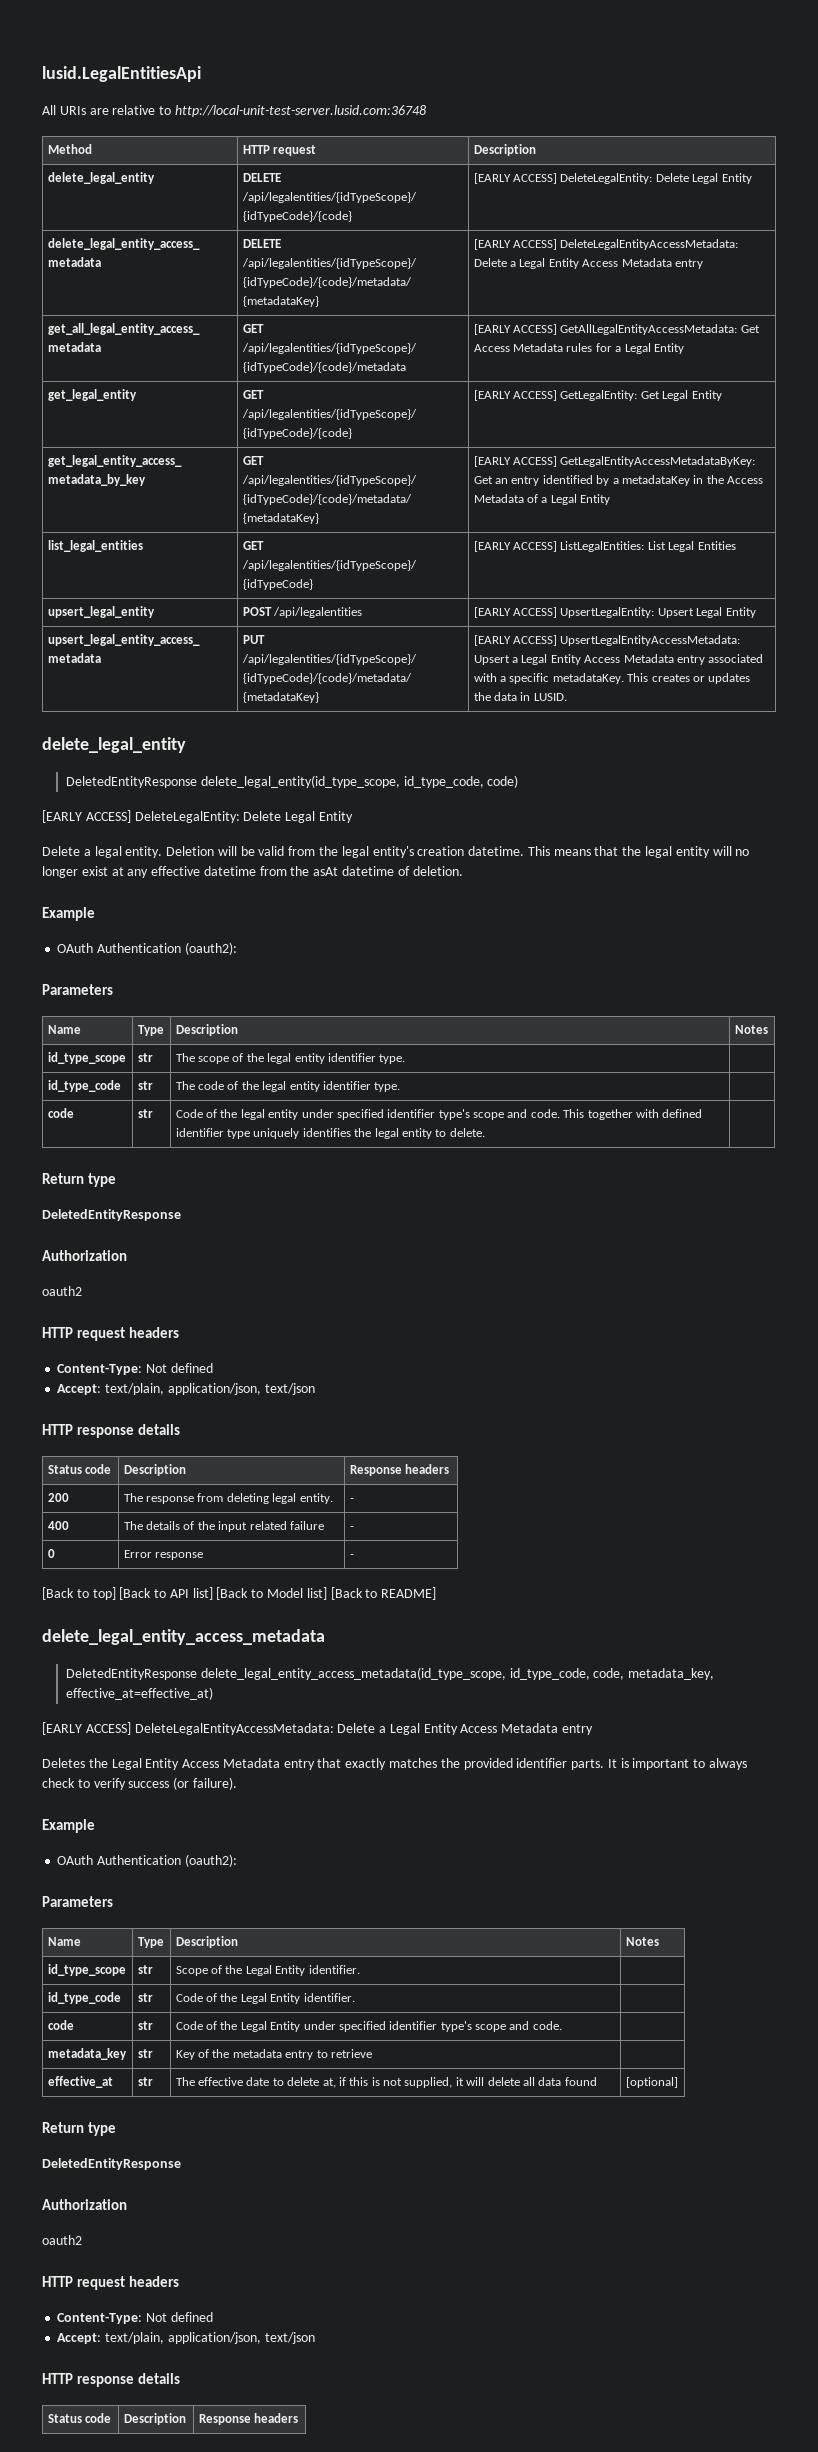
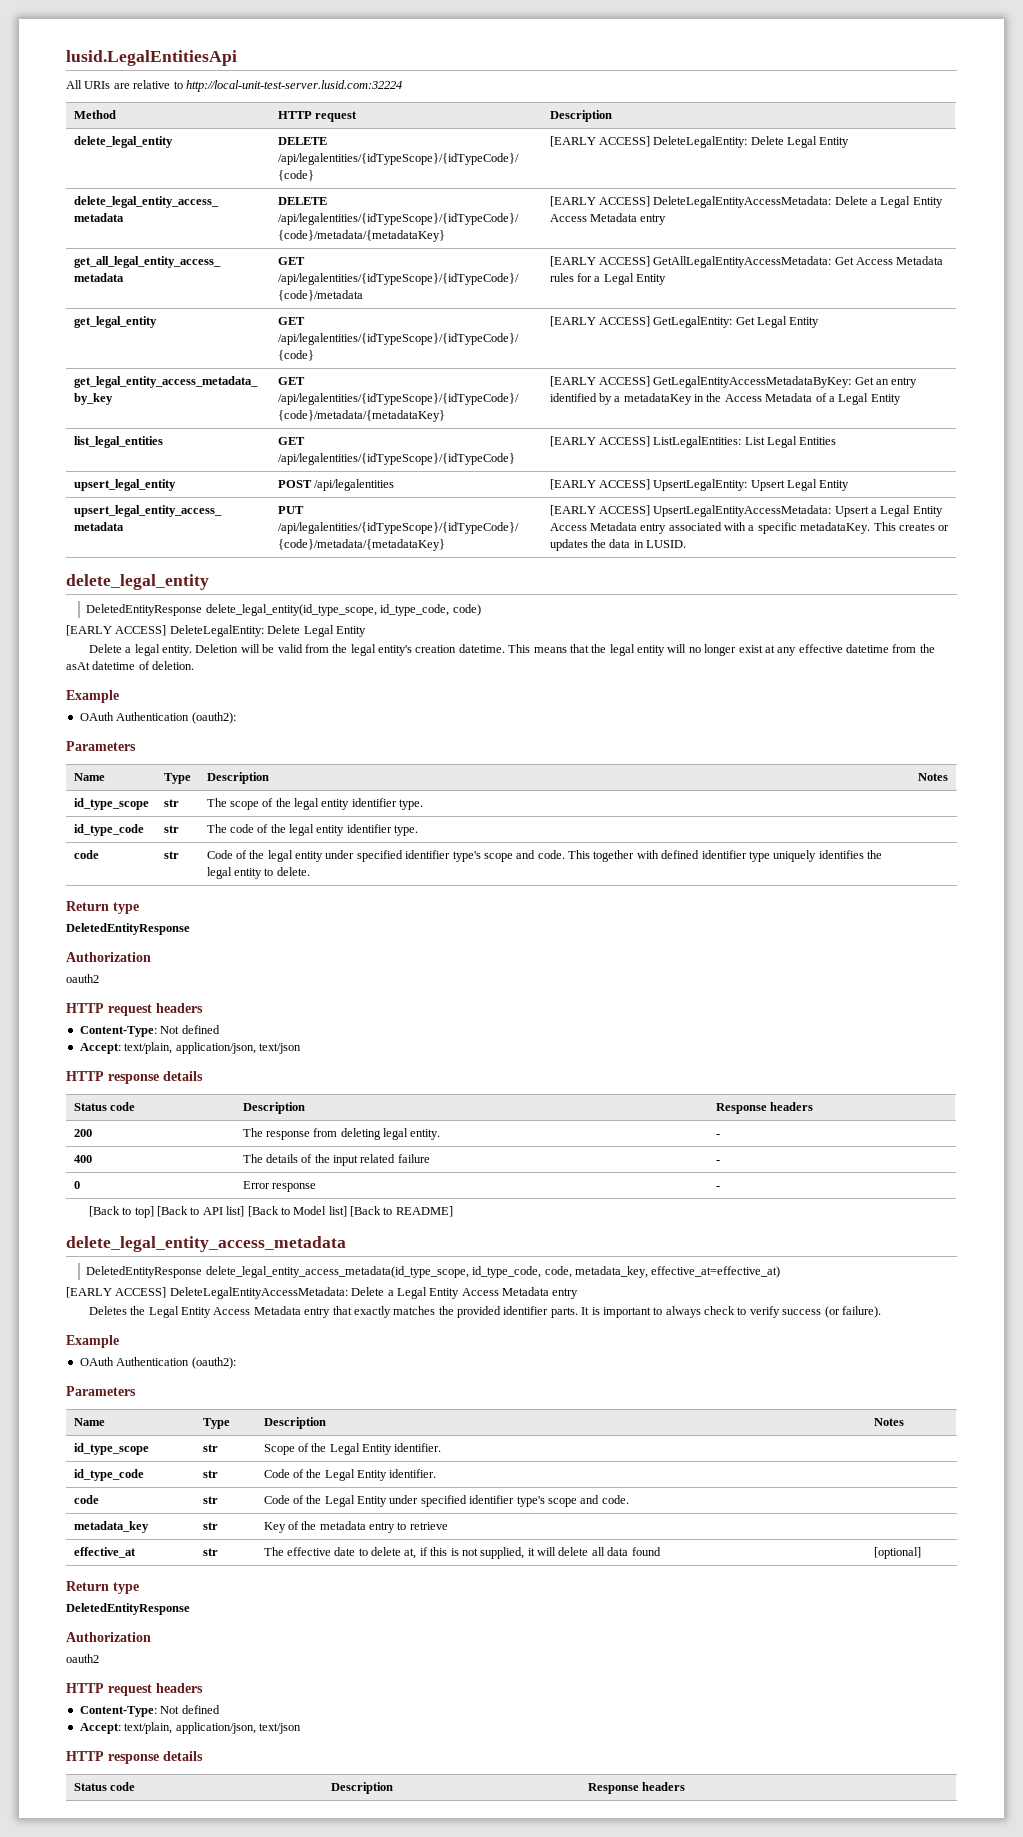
- All URIs are relative to http://local-unit-test-server.lusid.com:36748
+ All URIs are relative to http://local-unit-test-server.lusid.com:32224

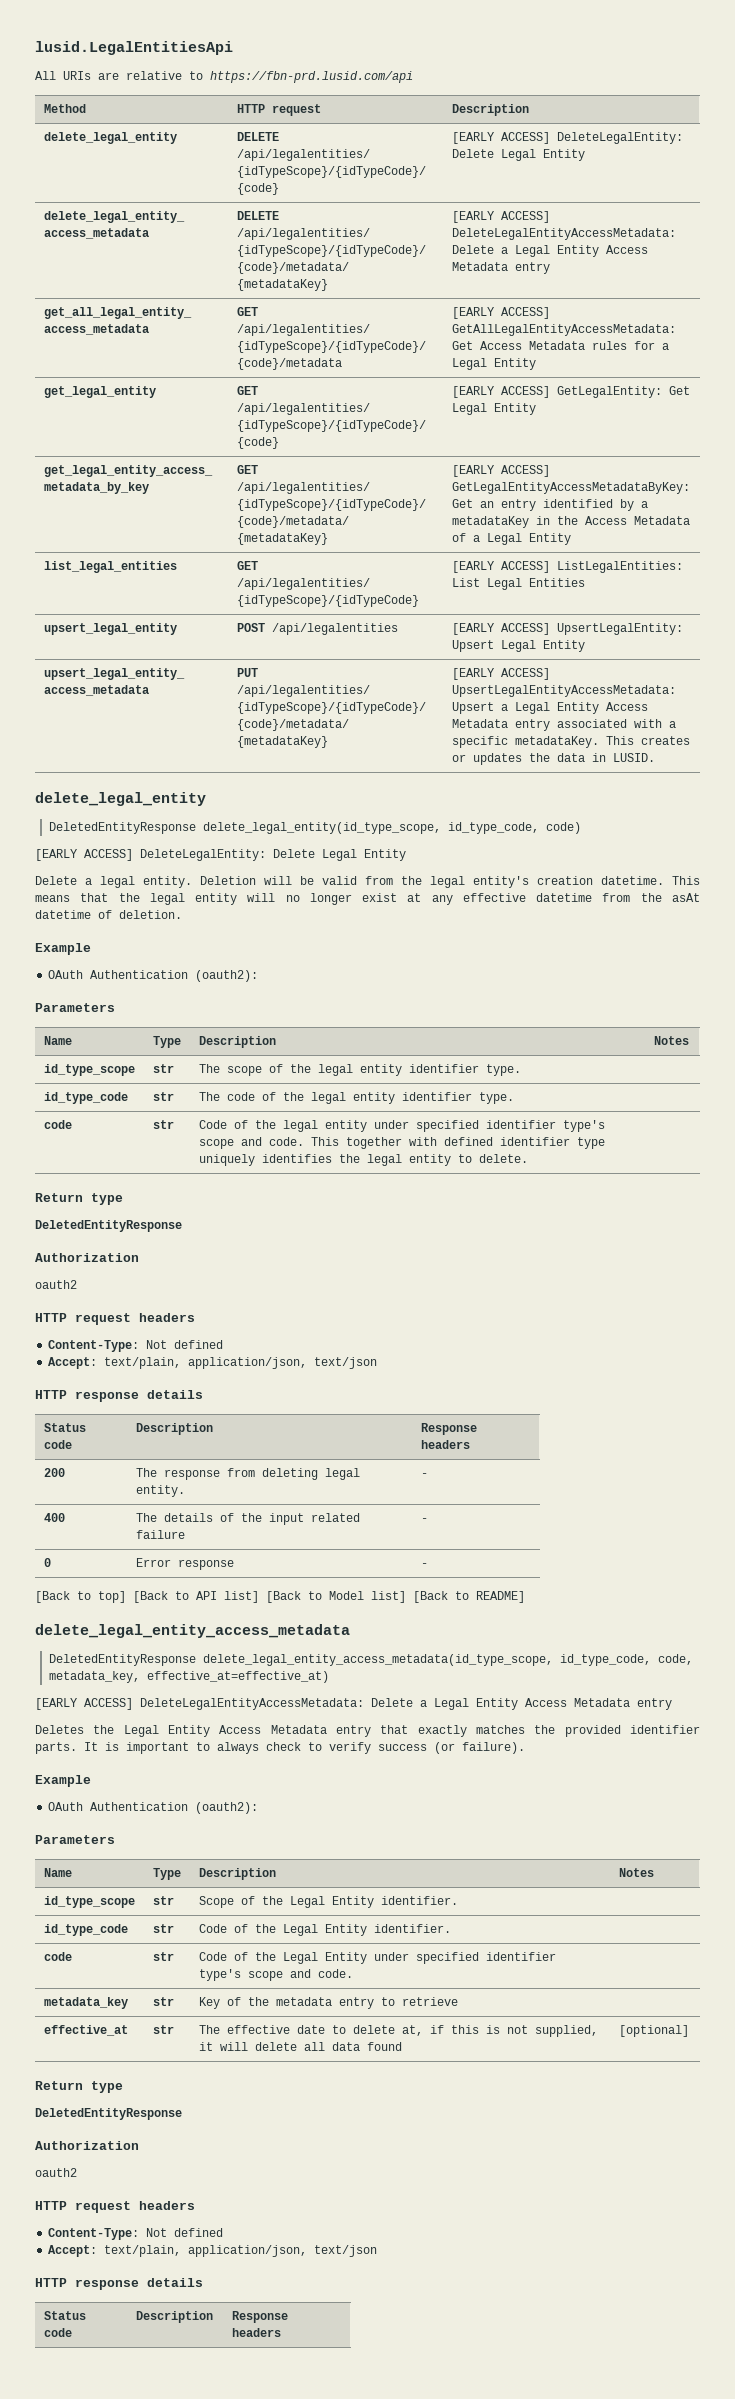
- All URIs are relative to http://local-unit-test-server.lusid.com:32224
+ All URIs are relative to https://fbn-prd.lusid.com/api

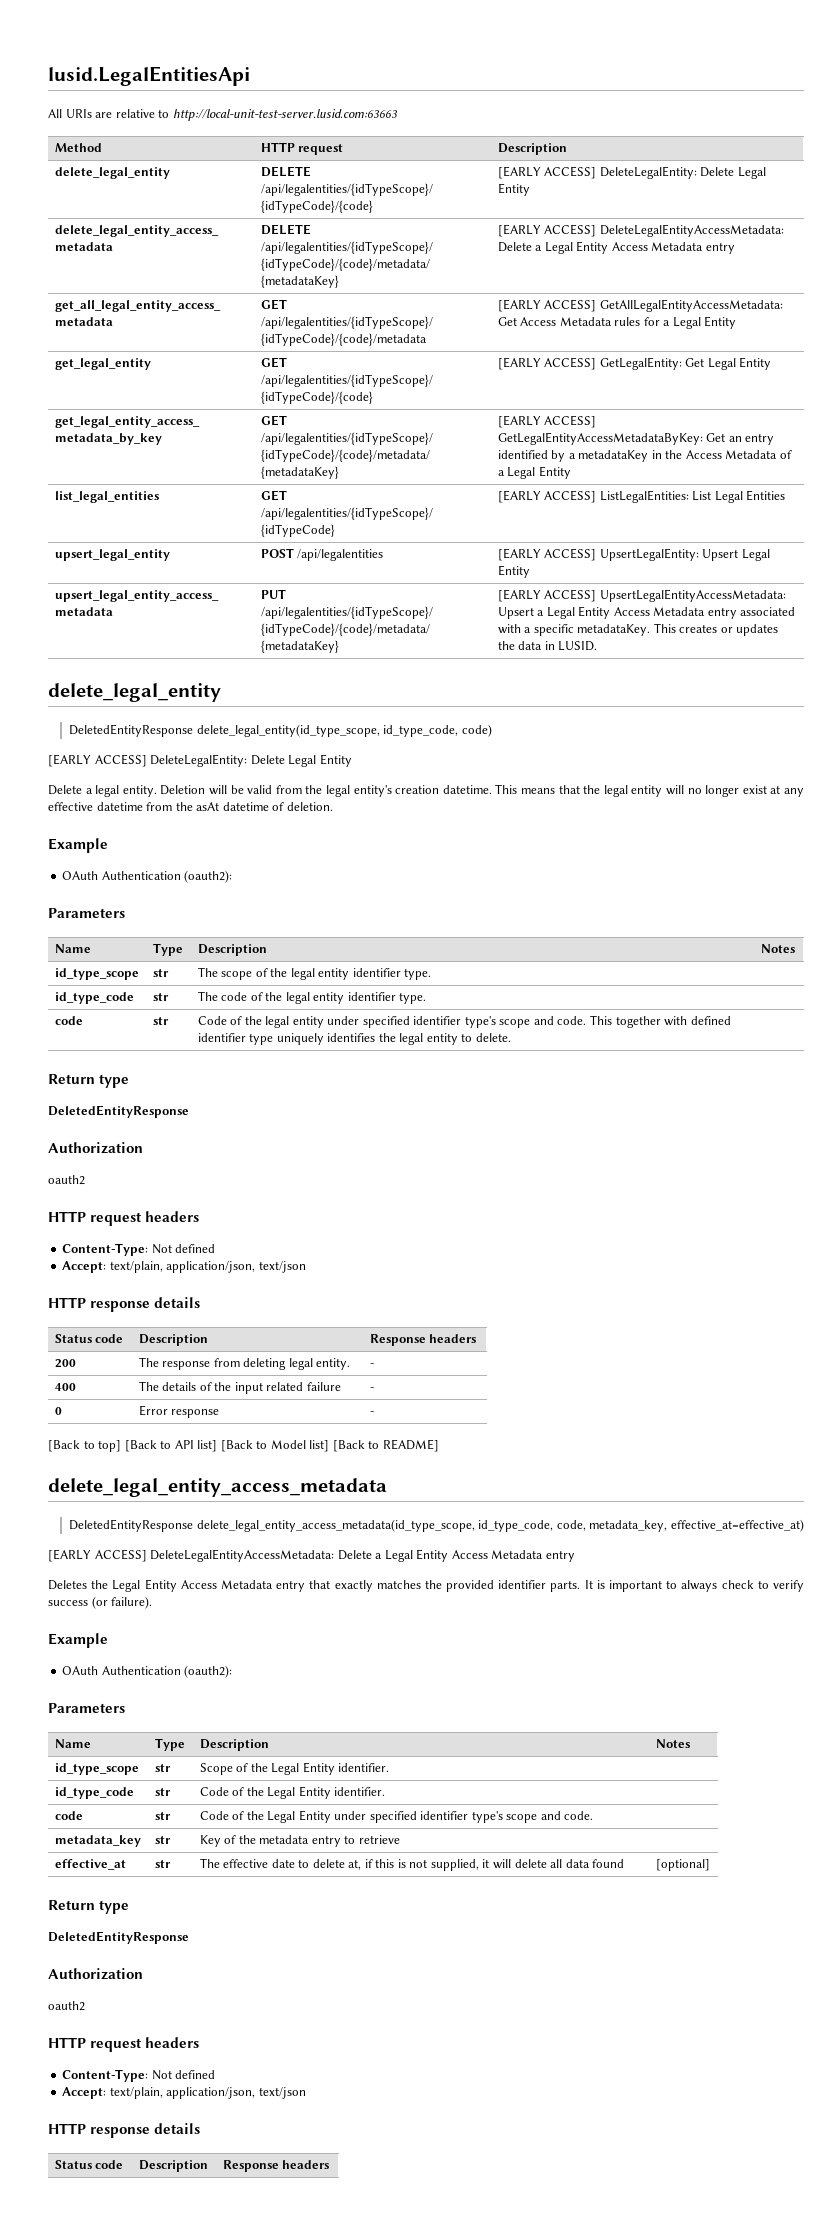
- All URIs are relative to https://fbn-prd.lusid.com/api
+ All URIs are relative to http://local-unit-test-server.lusid.com:63663

